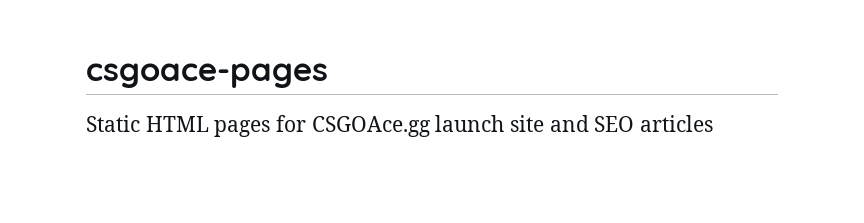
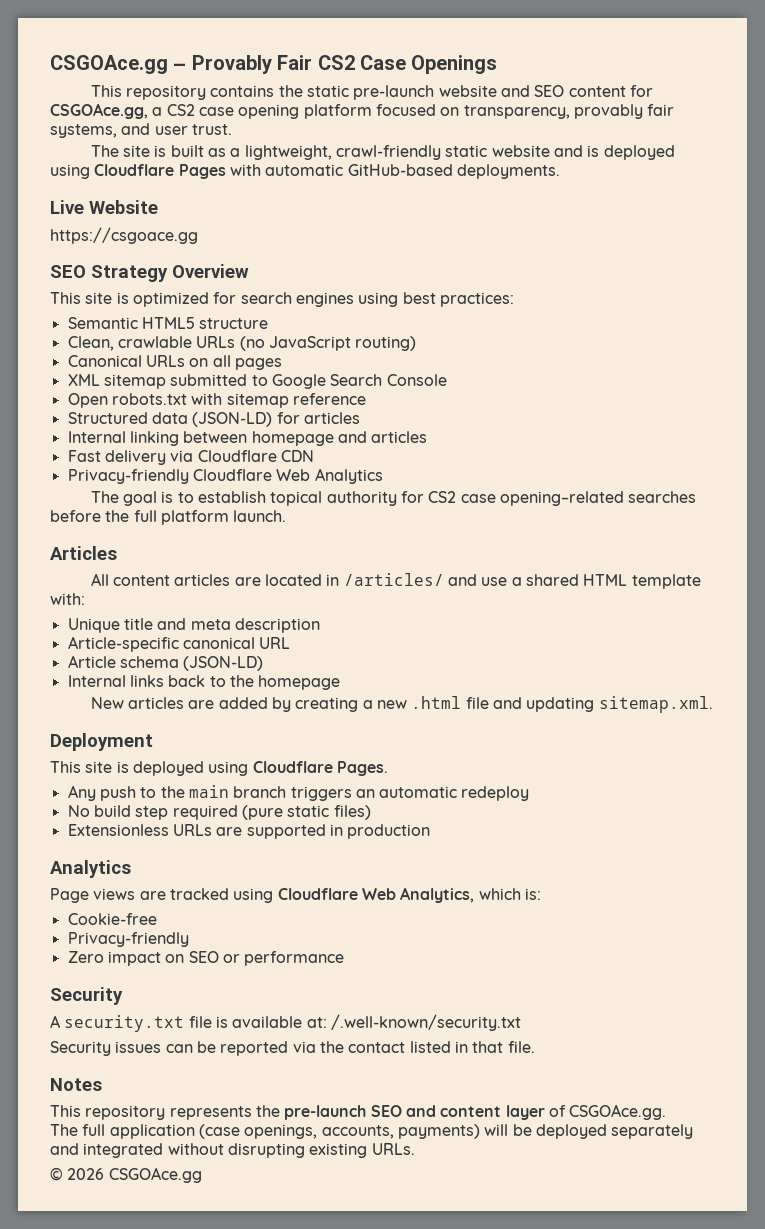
- csgoace-pages
- Static HTML pages for CSGOAce.gg launch site and SEO articles
+ CSGOAce.gg – Provably Fair CS2 Case Openings
+ This repository contains the static pre-launch website and SEO content for CSGOAce.gg, a CS2 case opening platform focused on transparency, provably fair systems, and user trust.
+ The site is built as a lightweight, crawl-friendly static website and is deployed using Cloudflare Pages with automatic GitHub-based deployments.
+ Live Website
+ https://csgoace.gg
+ SEO Strategy Overview
+ This site is optimized for search engines using best practices:
+ Semantic HTML5 structure
+ Clean, crawlable URLs (no JavaScript routing)
+ Canonical URLs on all pages
+ XML sitemap submitted to Google Search Console
+ Open robots.txt with sitemap reference
+ Structured data (JSON-LD) for articles
+ Internal linking between homepage and articles
+ Fast delivery via Cloudflare CDN
+ Privacy-friendly Cloudflare Web Analytics
+ The goal is to establish topical authority for CS2 case opening–related searches before the full platform launch.
+ Articles
+ All content articles are located in /articles/ and use a shared HTML template with:
+ Unique title and meta description
+ Article-specific canonical URL
+ Article schema (JSON-LD)
+ Internal links back to the homepage
+ New articles are added by creating a new .html file and updating sitemap.xml.
+ Deployment
+ This site is deployed using Cloudflare Pages.
+ Any push to the main branch triggers an automatic redeploy
+ No build step required (pure static files)
+ Extensionless URLs are supported in production
+ Analytics
+ Page views are tracked using Cloudflare Web Analytics, which is:
+ Cookie-free
+ Privacy-friendly
+ Zero impact on SEO or performance
+ Security
+ A security.txt file is available at: /.well-known/security.txt
+ Security issues can be reported via the contact listed in that file.
+ Notes
+ This repository represents the pre-launch SEO and content layer of CSGOAce.gg.
+ The full application (case openings, accounts, payments) will be deployed separately and integrated without disrupting existing URLs.
+ © 2026 CSGOAce.gg

